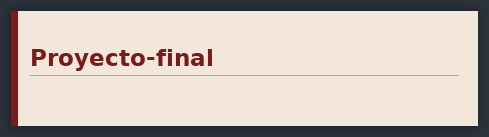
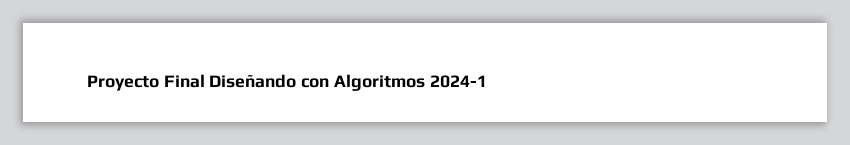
- Proyecto-final
+ Proyecto Final Diseñando con Algoritmos 2024-1

